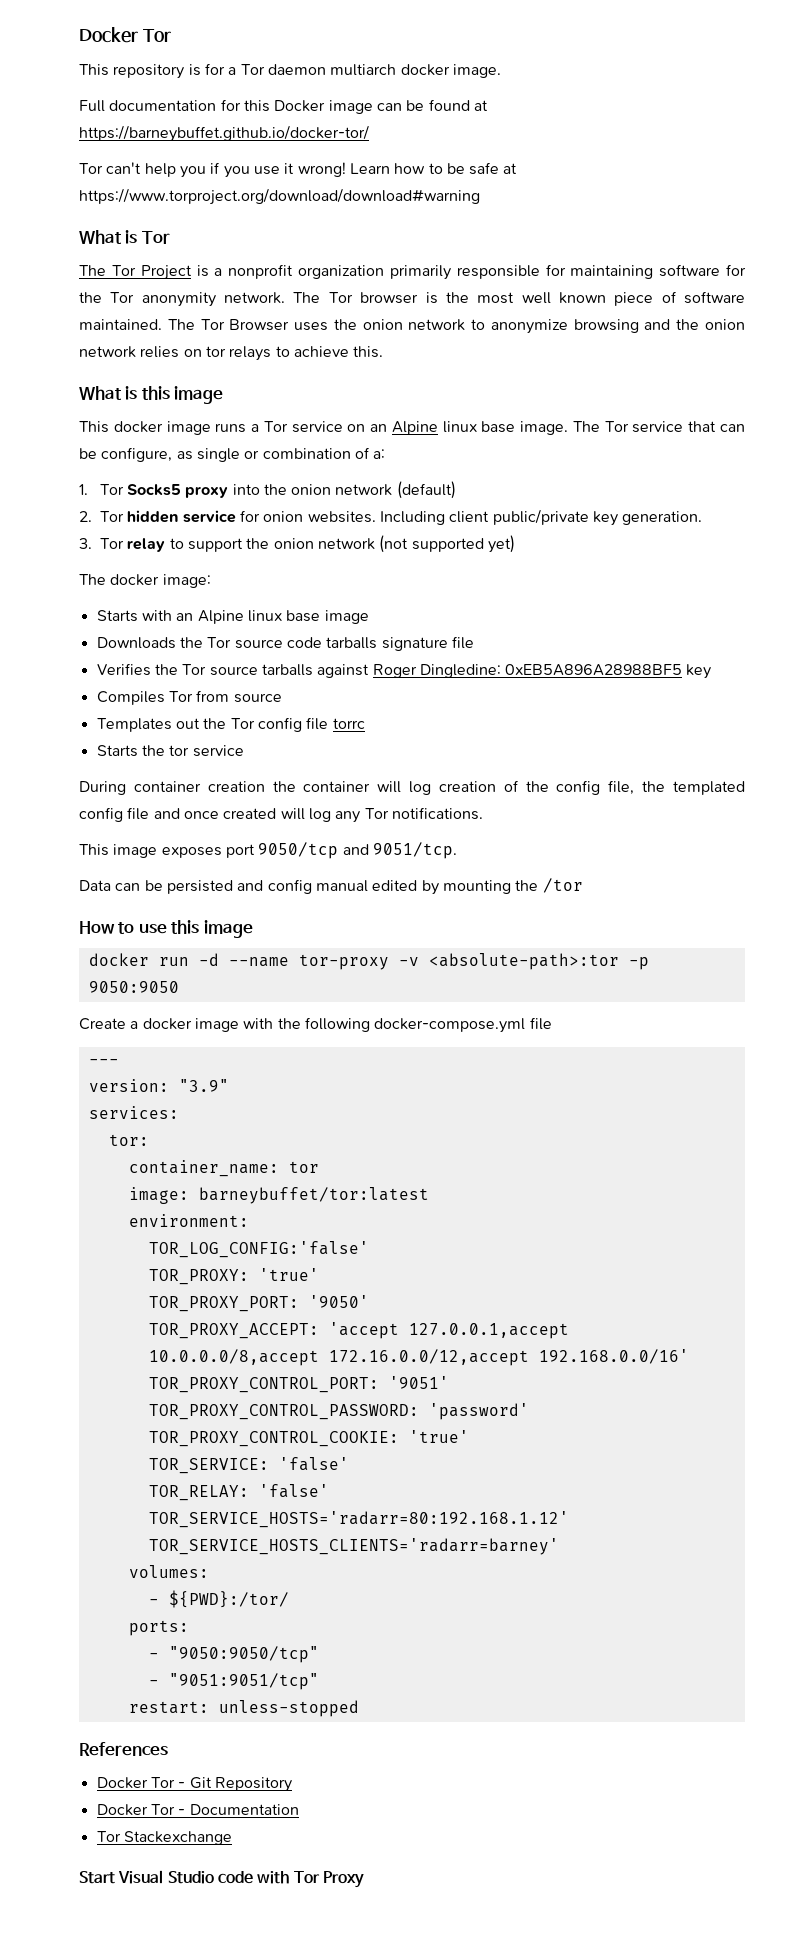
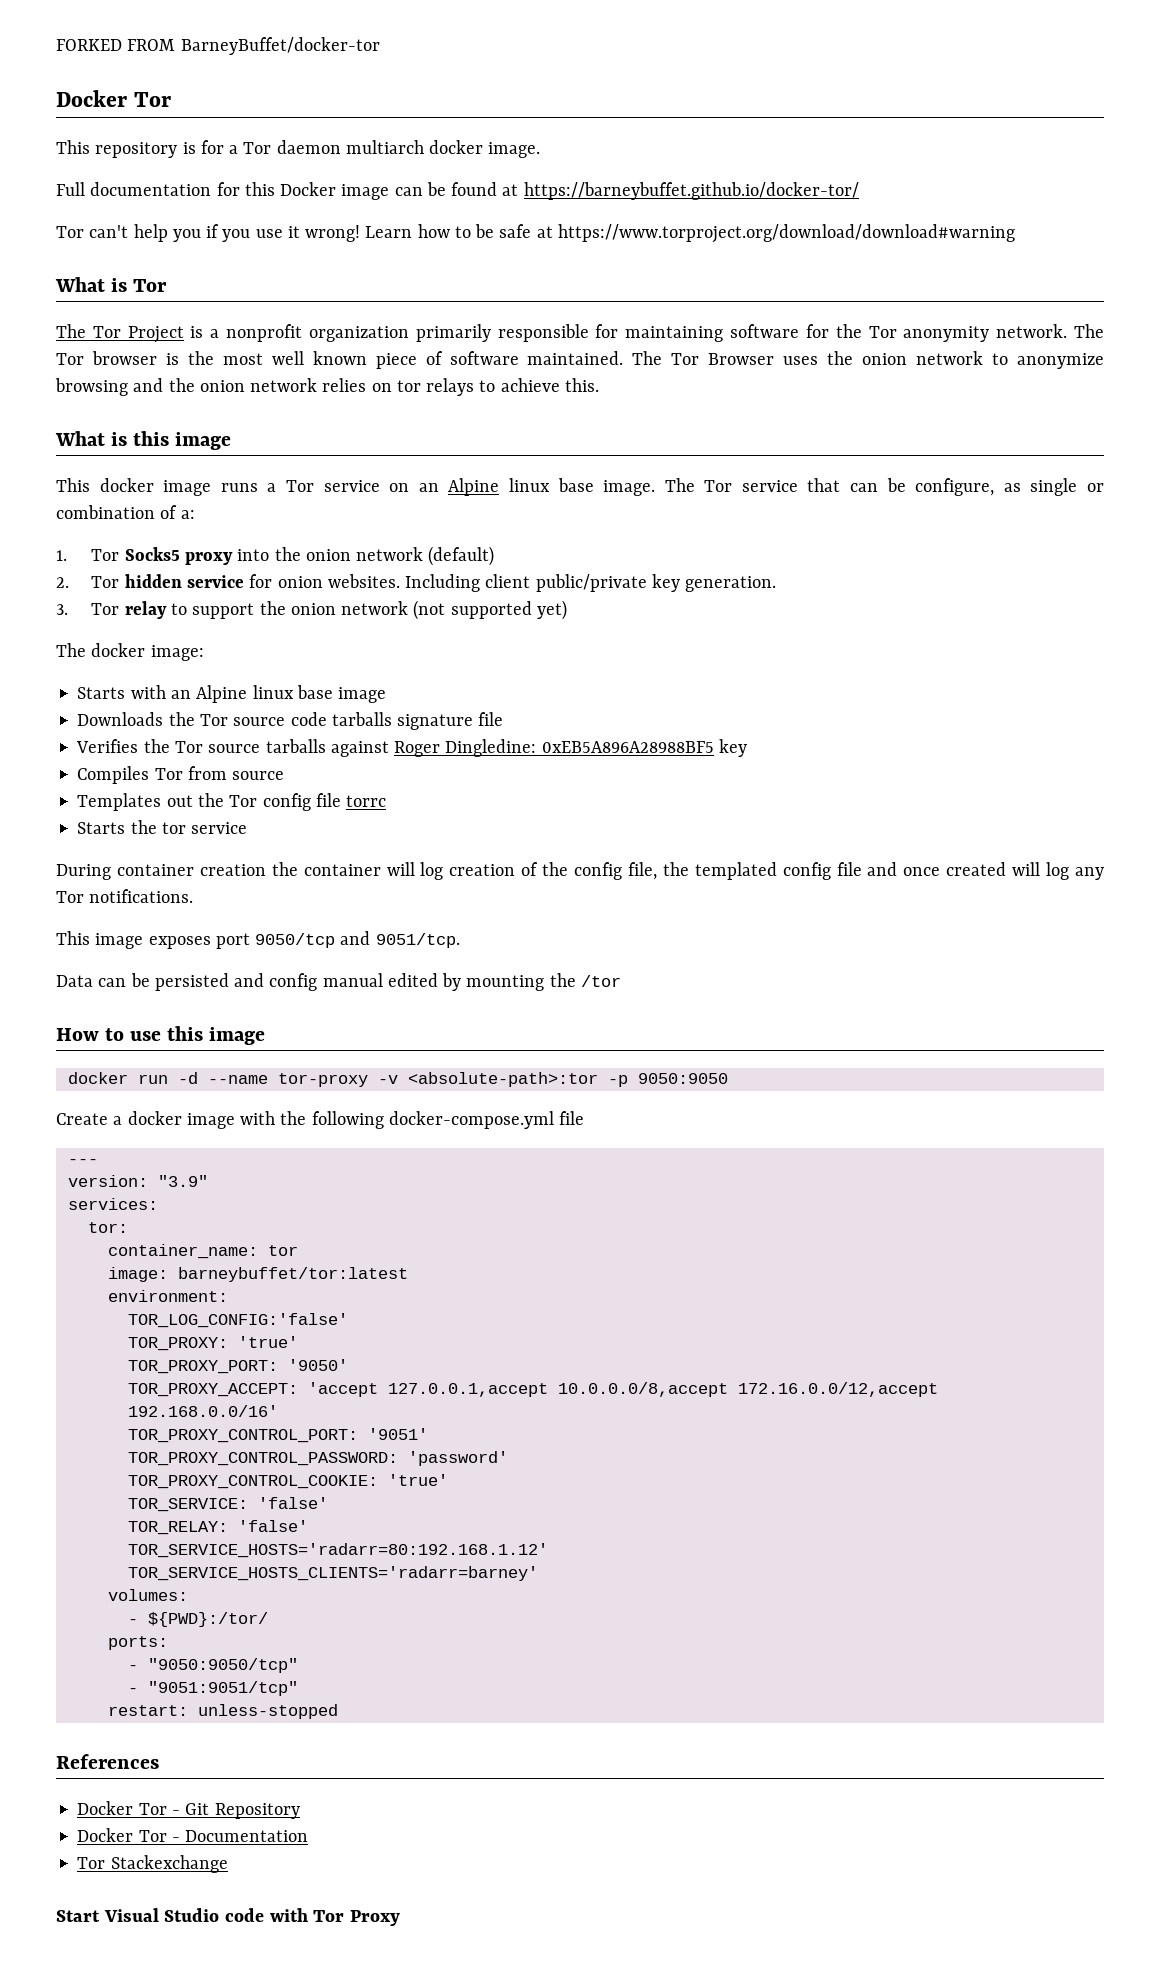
+ FORKED FROM BarneyBuffet/docker-tor

